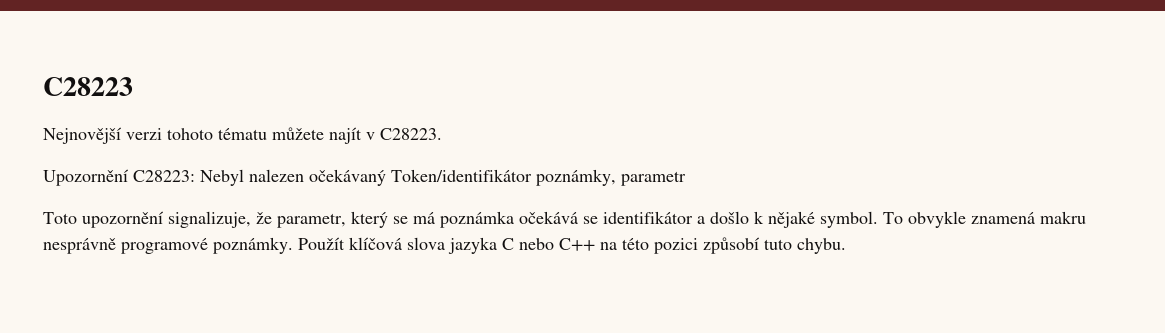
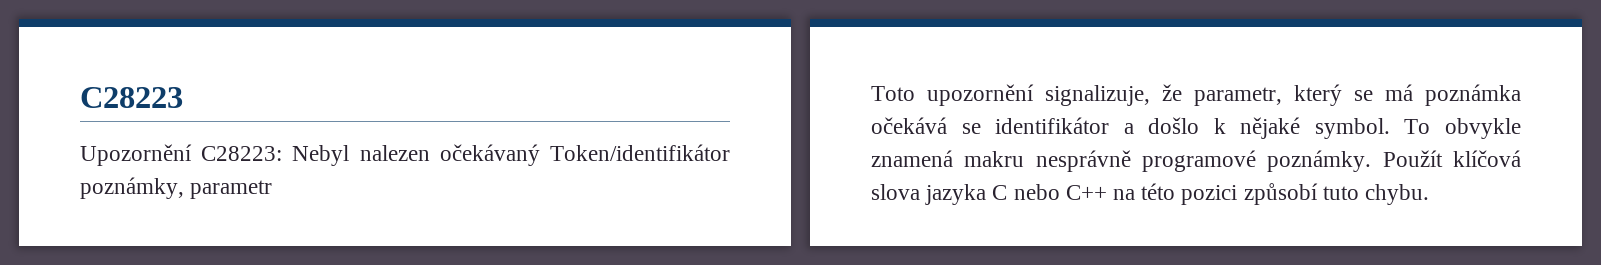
- Nejnovější verzi tohoto tématu můžete najít v C28223.

